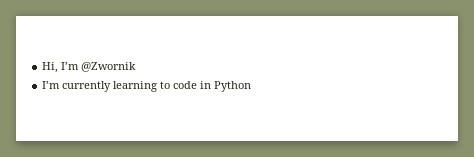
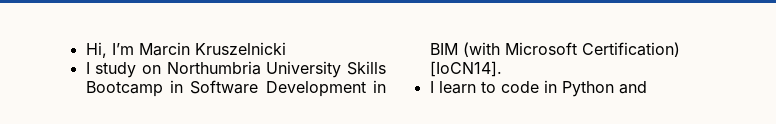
- Hi, I’m @Zwornik
- I’m currently learning to code in Python
+ Hi, I’m Marcin Kruszelnicki
+ I study on Northumbria University Skills Bootcamp in Software Development in BIM (with Microsoft Certification) [IoCN14].
+ I learn to code in Python and

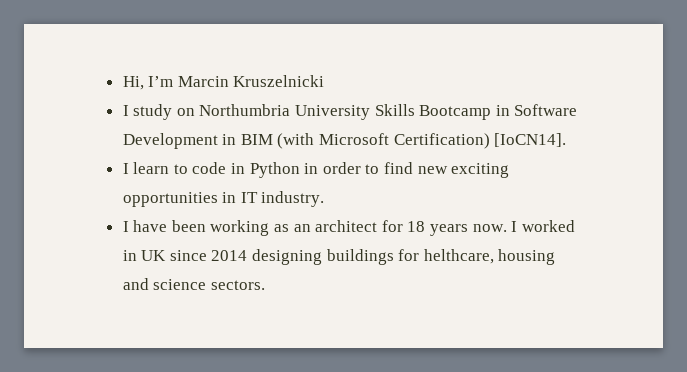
- I learn to code in Python and
+ I learn to code in Python in order to find new exciting opportunities in IT industry.
+ I have been working as an architect for 18 years now. I worked in UK since 2014 designing buildings for helthcare, housing and science sectors.

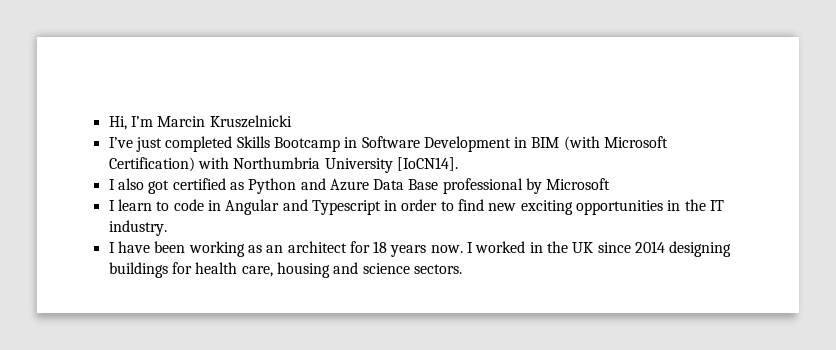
- I study on Northumbria University Skills Bootcamp in Software Development in BIM (with Microsoft Certification) [IoCN14].
+ I’ve just completed Skills Bootcamp in Software Development in BIM (with Microsoft Certification) with Northumbria University [IoCN14].
+ I also got certified as Python and Azure Data Base professional by Microsoft
- I learn to code in Python in order to find new exciting opportunities in IT industry.
+ I learn to code in Angular and Typescript in order to find new exciting opportunities in the IT industry.
- I worked in UK since 2014 designing buildings for helthcare, housing and science sectors.
+ I worked in the UK since 2014 designing buildings for health care, housing and science sectors.

